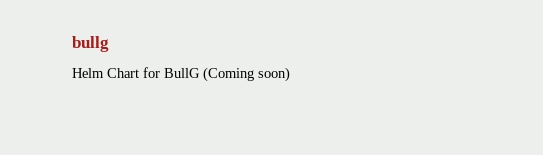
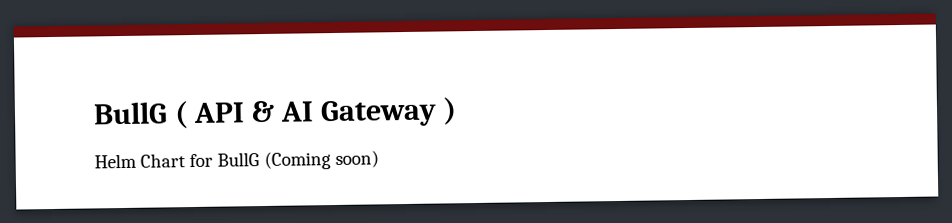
- bullg
+ BullG ( API & AI Gateway )

